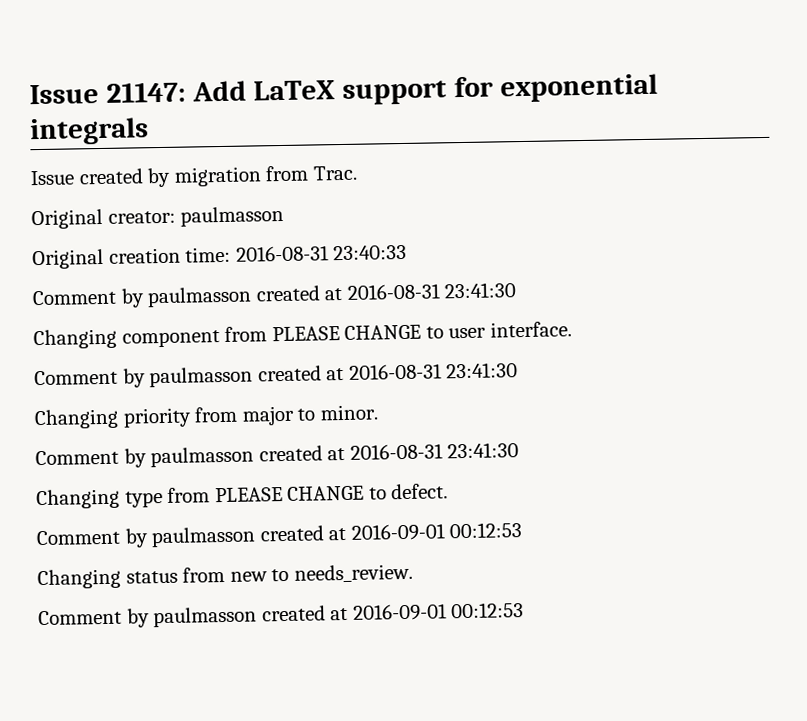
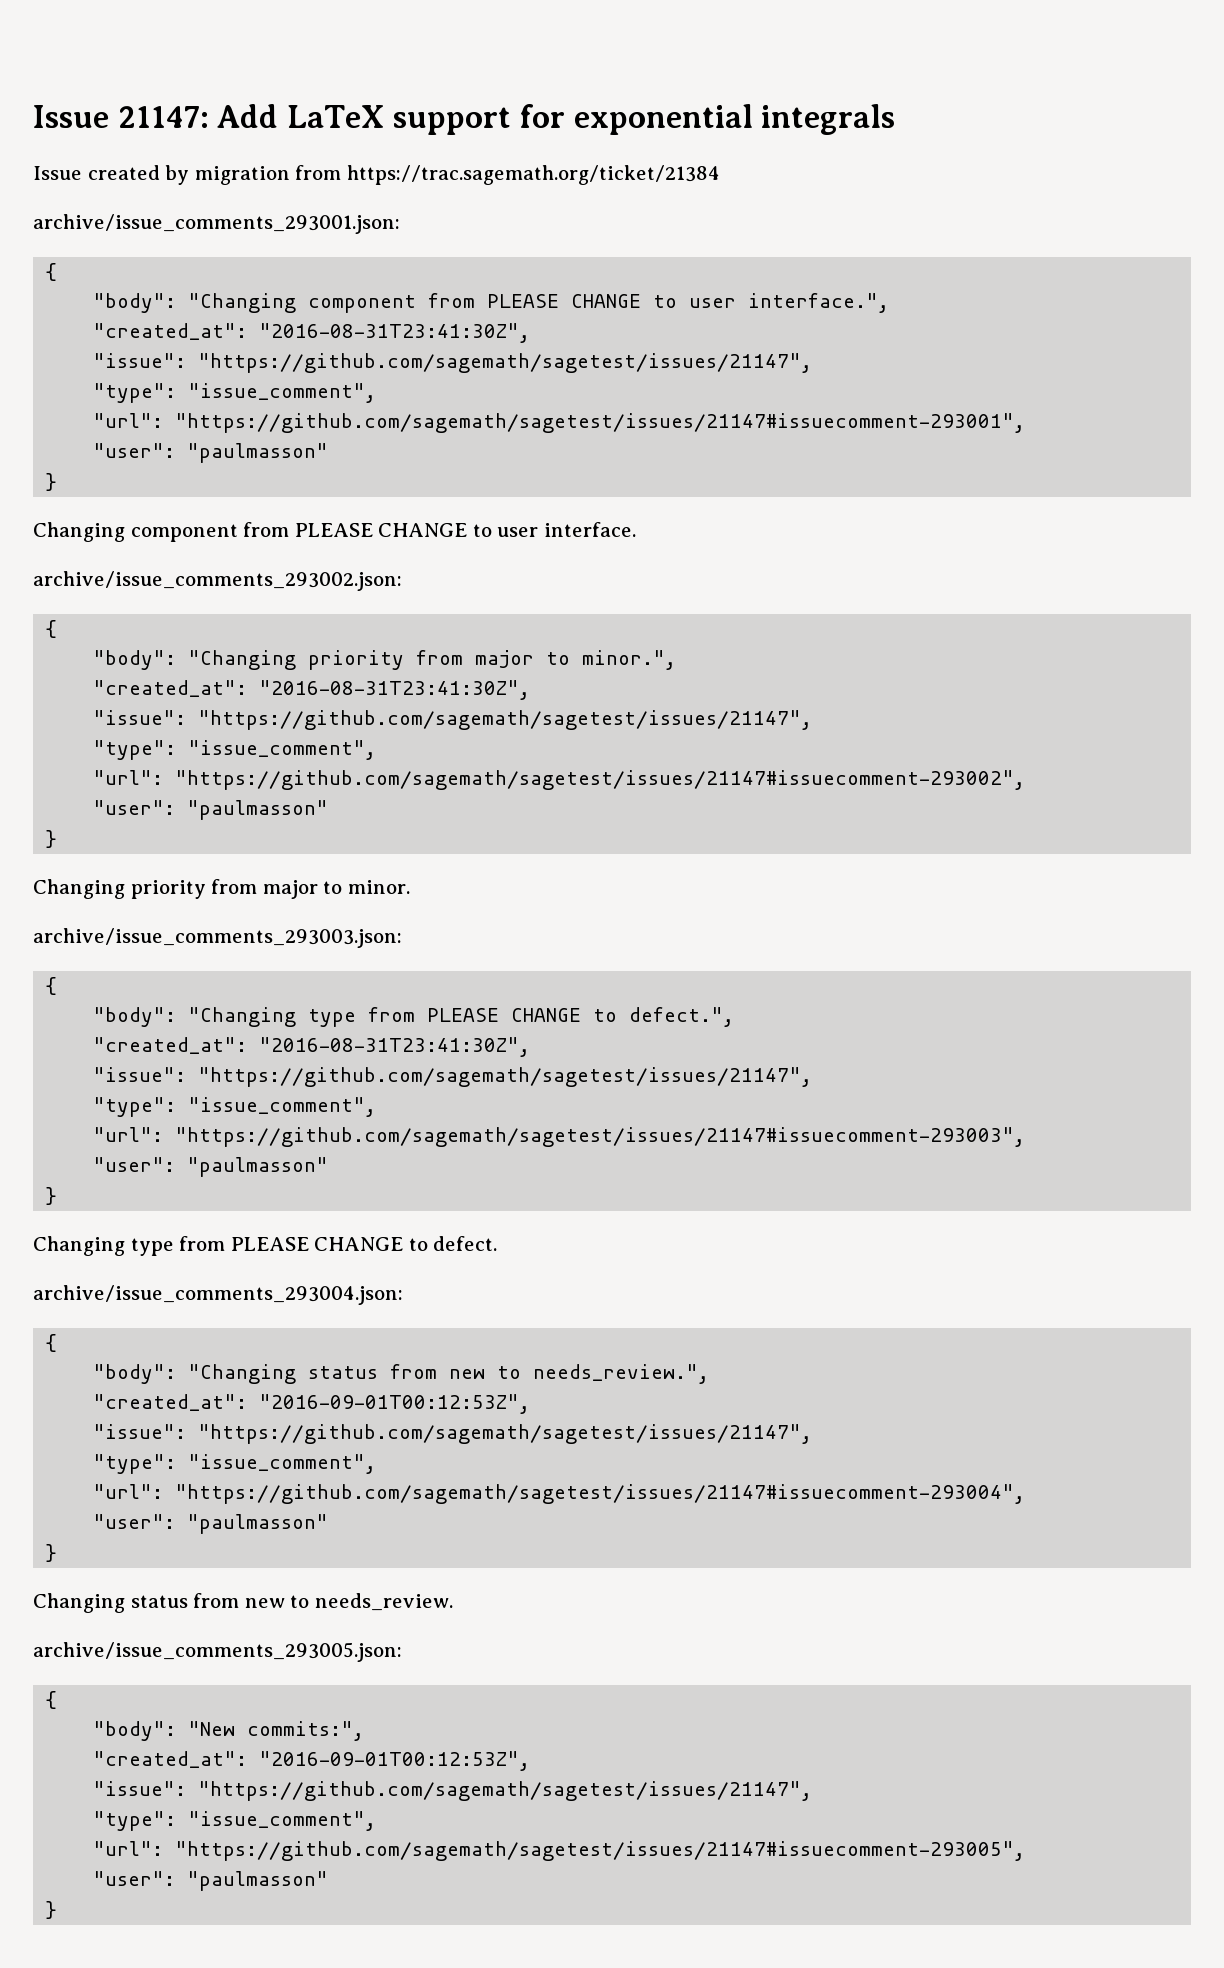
- Issue created by migration from Trac.
- Original creator: paulmasson
- Original creation time: 2016-08-31 23:40:33
- Comment by paulmasson created at 2016-08-31 23:41:30
+ Issue created by migration from https://trac.sagemath.org/ticket/21384
+ archive/issue_comments_293001.json:
+ {
+ "body": "Changing component from PLEASE CHANGE to user interface.",
+ "created_at": "2016-08-31T23:41:30Z",
+ "issue": "https://github.com/sagemath/sagetest/issues/21147",
+ "type": "issue_comment",
+ "url": "https://github.com/sagemath/sagetest/issues/21147#issuecomment-293001",
+ "user": "paulmasson"
+ }
  Changing component from PLEASE CHANGE to user interface.
- Comment by paulmasson created at 2016-08-31 23:41:30
+ archive/issue_comments_293002.json:
+ {
+ "body": "Changing priority from major to minor.",
+ "created_at": "2016-08-31T23:41:30Z",
+ "issue": "https://github.com/sagemath/sagetest/issues/21147",
+ "type": "issue_comment",
+ "url": "https://github.com/sagemath/sagetest/issues/21147#issuecomment-293002",
+ "user": "paulmasson"
+ }
  Changing priority from major to minor.
- Comment by paulmasson created at 2016-08-31 23:41:30
+ archive/issue_comments_293003.json:
+ {
+ "body": "Changing type from PLEASE CHANGE to defect.",
+ "created_at": "2016-08-31T23:41:30Z",
+ "issue": "https://github.com/sagemath/sagetest/issues/21147",
+ "type": "issue_comment",
+ "url": "https://github.com/sagemath/sagetest/issues/21147#issuecomment-293003",
+ "user": "paulmasson"
+ }
  Changing type from PLEASE CHANGE to defect.
- Comment by paulmasson created at 2016-09-01 00:12:53
+ archive/issue_comments_293004.json:
+ {
+ "body": "Changing status from new to needs_review.",
+ "created_at": "2016-09-01T00:12:53Z",
+ "issue": "https://github.com/sagemath/sagetest/issues/21147",
+ "type": "issue_comment",
+ "url": "https://github.com/sagemath/sagetest/issues/21147#issuecomment-293004",
+ "user": "paulmasson"
+ }
  Changing status from new to needs_review.
- Comment by paulmasson created at 2016-09-01 00:12:53
+ archive/issue_comments_293005.json:
+ {
+ "body": "New commits:",
+ "created_at": "2016-09-01T00:12:53Z",
+ "issue": "https://github.com/sagemath/sagetest/issues/21147",
+ "type": "issue_comment",
+ "url": "https://github.com/sagemath/sagetest/issues/21147#issuecomment-293005",
+ "user": "paulmasson"
+ }

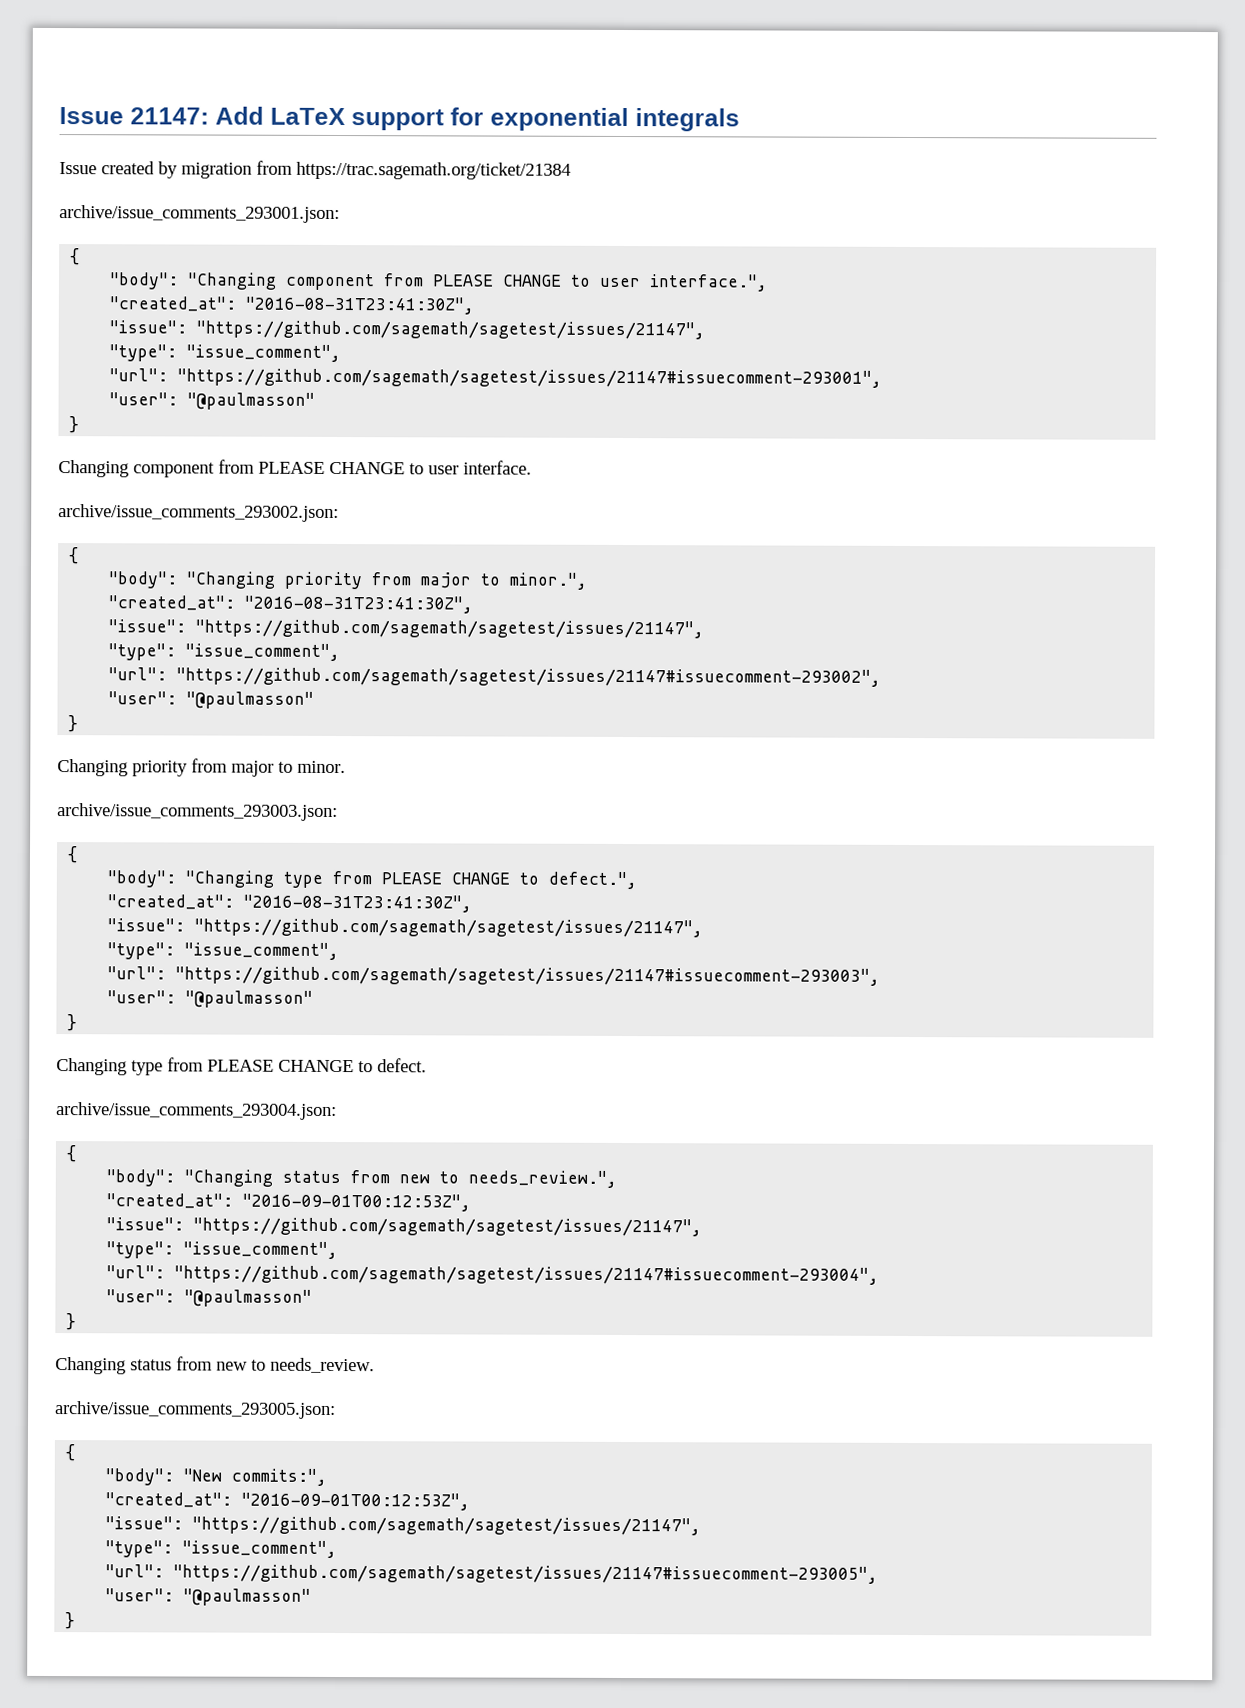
  "url": "https://github.com/sagemath/sagetest/issues/21147#issuecomment-293001",
- "user": "paulmasson"
+ "user": "@paulmasson"
  "url": "https://github.com/sagemath/sagetest/issues/21147#issuecomment-293002",
- "user": "paulmasson"
+ "user": "@paulmasson"
  "url": "https://github.com/sagemath/sagetest/issues/21147#issuecomment-293003",
- "user": "paulmasson"
+ "user": "@paulmasson"
  "url": "https://github.com/sagemath/sagetest/issues/21147#issuecomment-293004",
- "user": "paulmasson"
+ "user": "@paulmasson"
  "url": "https://github.com/sagemath/sagetest/issues/21147#issuecomment-293005",
- "user": "paulmasson"
+ "user": "@paulmasson"

